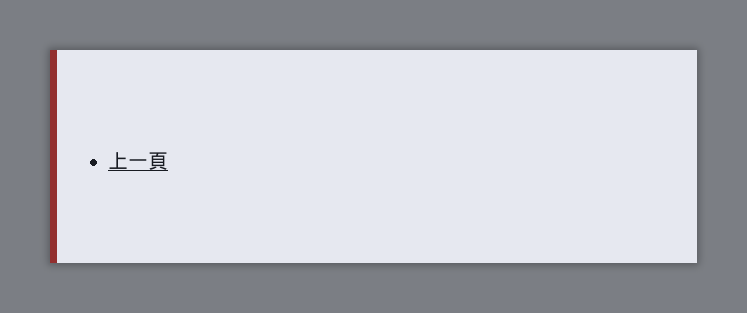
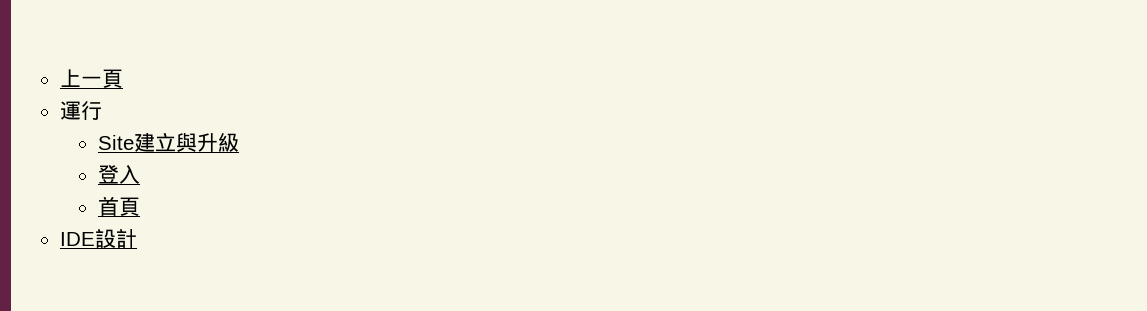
+ 運行
+ Site建立與升級
+ 登入
+ 首頁
+ IDE設計

